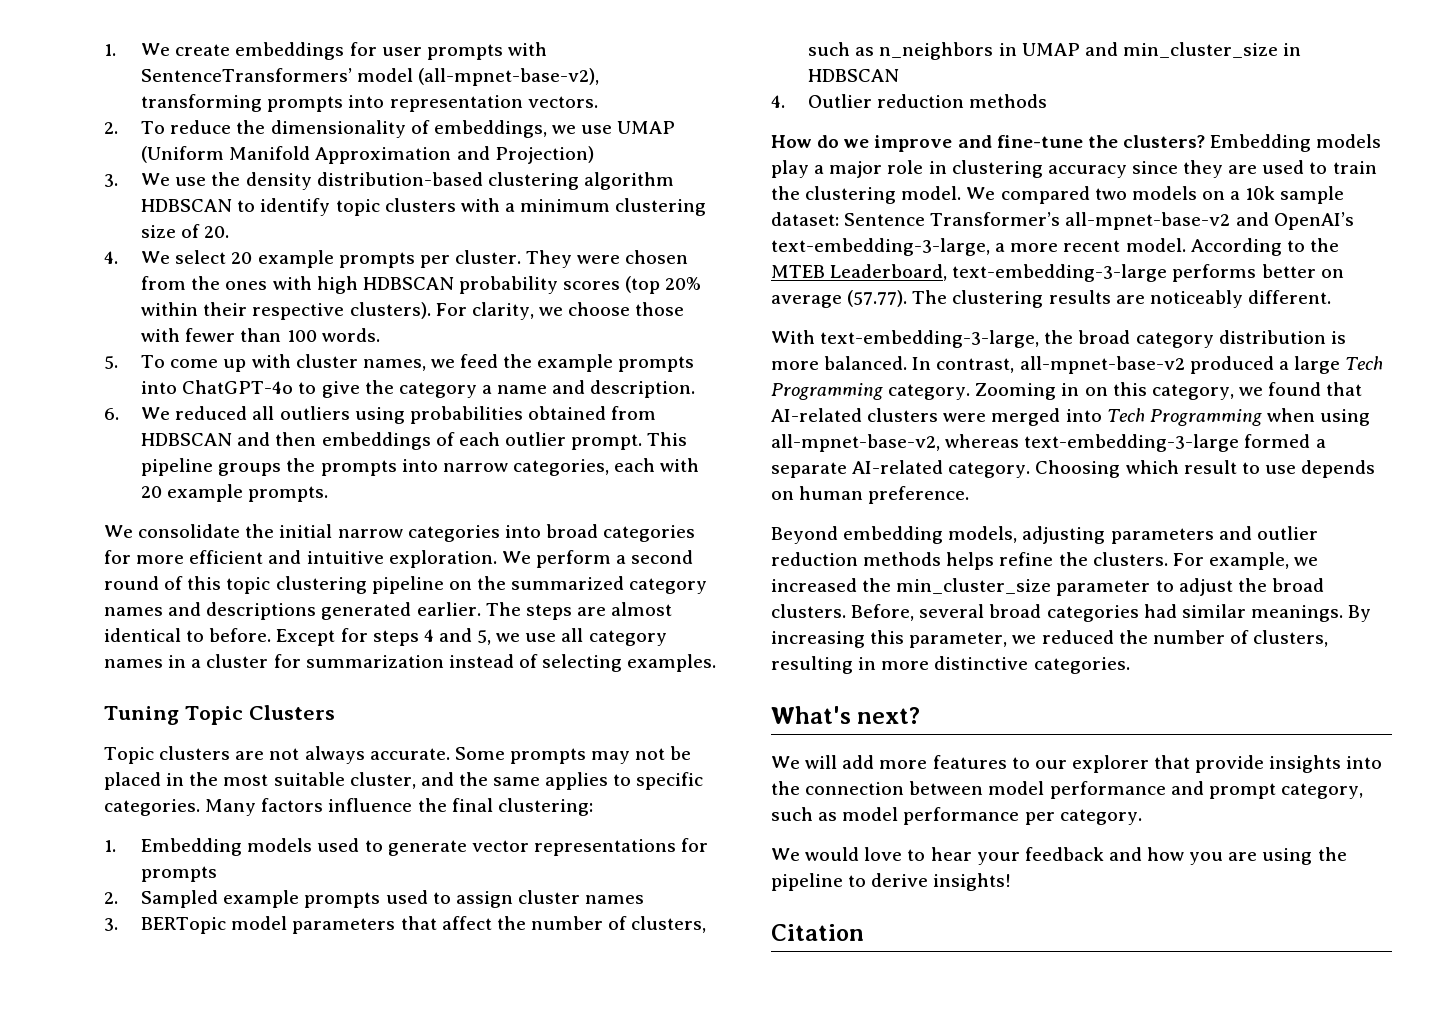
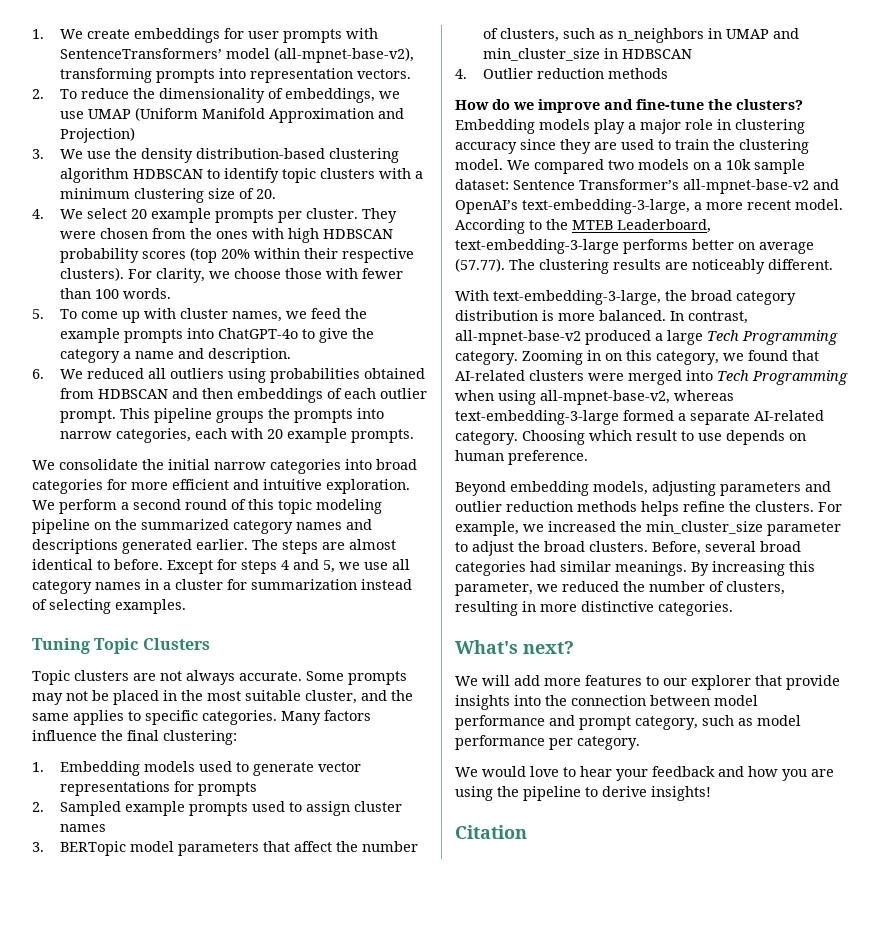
- We perform a second round of this topic clustering pipeline on the summarized category names and descriptions generated earlier.
+ We perform a second round of this topic modeling pipeline on the summarized category names and descriptions generated earlier.

